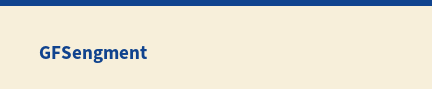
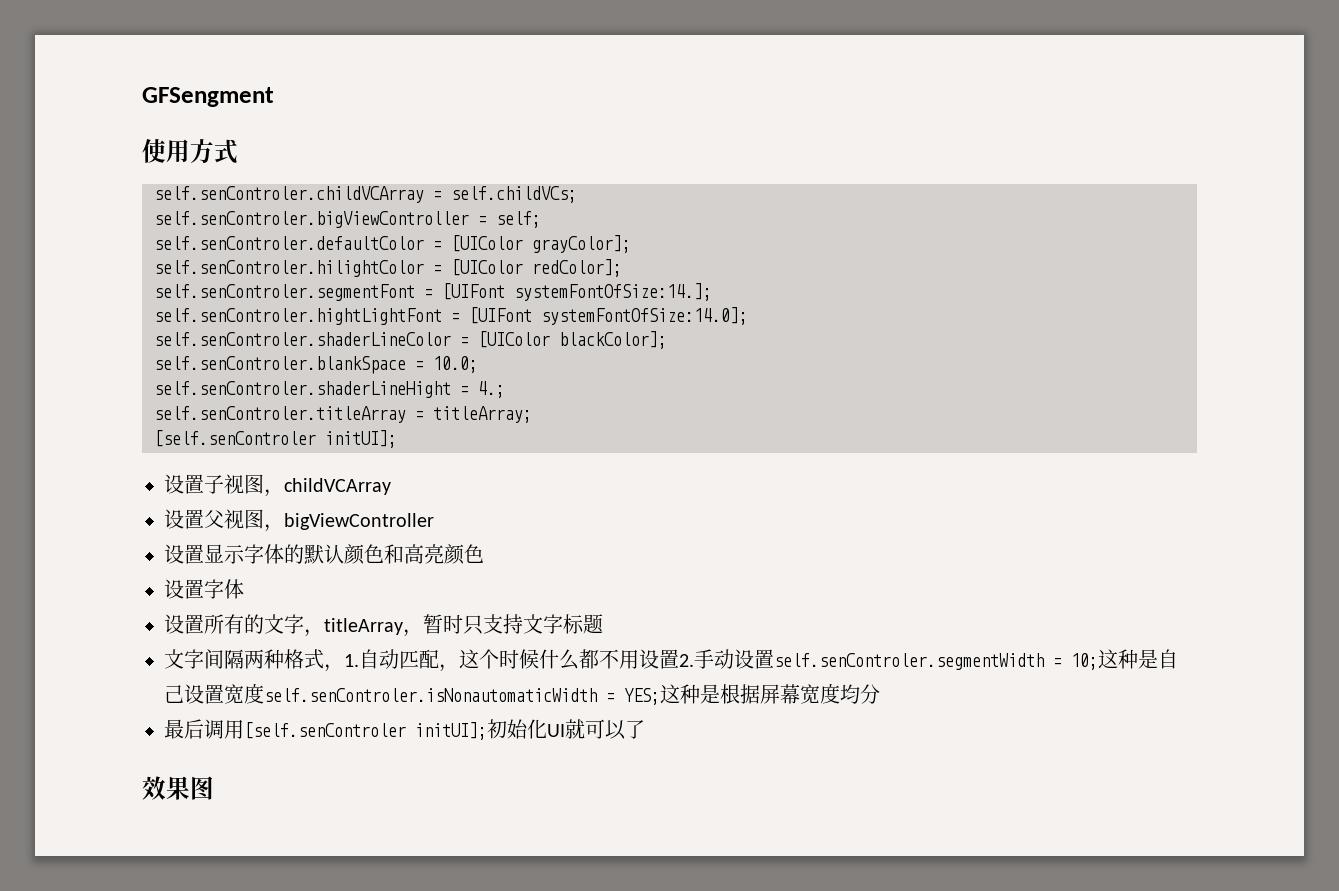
+ 使用方式
+ self.senControler.childVCArray = self.childVCs;
+ self.senControler.bigViewController = self;
+ self.senControler.defaultColor = [UIColor grayColor];
+ self.senControler.hilightColor = [UIColor redColor];
+ self.senControler.segmentFont = [UIFont systemFontOfSize:14.];
+ self.senControler.hightLightFont = [UIFont systemFontOfSize:14.0];
+ self.senControler.shaderLineColor = [UIColor blackColor];
+ self.senControler.blankSpace = 10.0;
+ self.senControler.shaderLineHight = 4.;
+ self.senControler.titleArray = titleArray;
+ [self.senControler initUI];
+ 设置子视图，childVCArray
+ 设置父视图，bigViewController
+ 设置显示字体的默认颜色和高亮颜色
+ 设置字体
+ 设置所有的文字，titleArray，暂时只支持文字标题
+ 文字间隔两种格式，1.自动匹配，这个时候什么都不用设置2.手动设置self.senControler.segmentWidth = 10;这种是自己设置宽度self.senControler.isNonautomaticWidth = YES;这种是根据屏幕宽度均分
+ 最后调用[self.senControler initUI];初始化UI就可以了
+ 效果图

